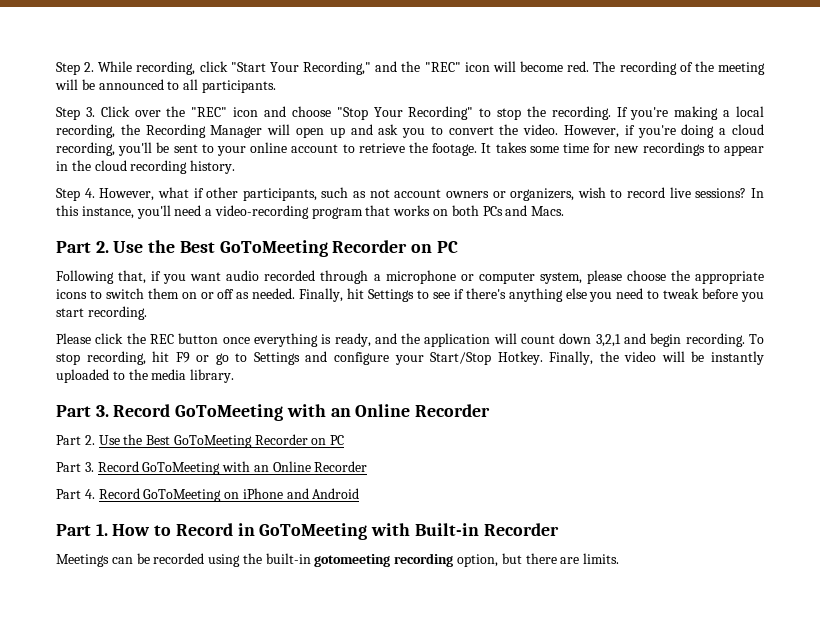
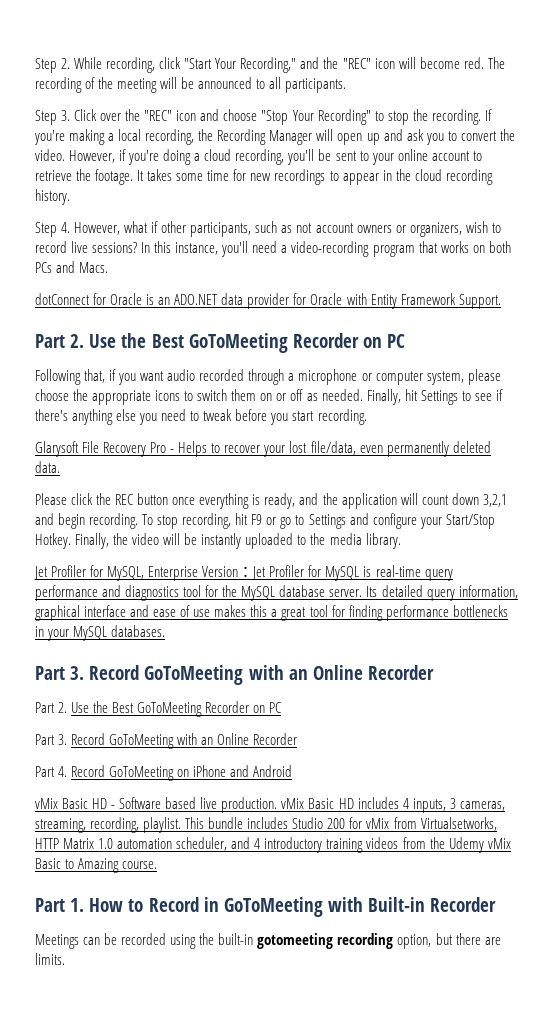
+ dotConnect for Oracle is an ADO.NET data provider for Oracle with Entity Framework Support.
+ Glarysoft File Recovery Pro - Helps to recover your lost file/data, even permanently deleted data.
+ Jet Profiler for MySQL, Enterprise Version：Jet Profiler for MySQL is real-time query performance and diagnostics tool for the MySQL database server. Its detailed query information, graphical interface and ease of use makes this a great tool for finding performance bottlenecks in your MySQL databases.
+ vMix Basic HD - Software based live production. vMix Basic HD includes 4 inputs, 3 cameras, streaming, recording, playlist. This bundle includes Studio 200 for vMix from Virtualsetworks, HTTP Matrix 1.0 automation scheduler, and 4 introductory training videos from the Udemy vMix Basic to Amazing course.

